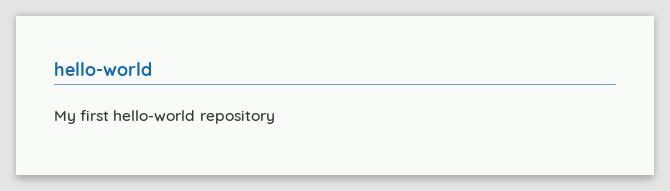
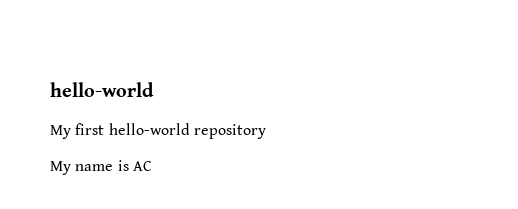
+ My name is AC

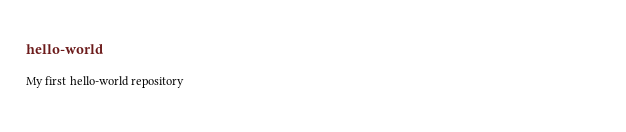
- My name is AC

